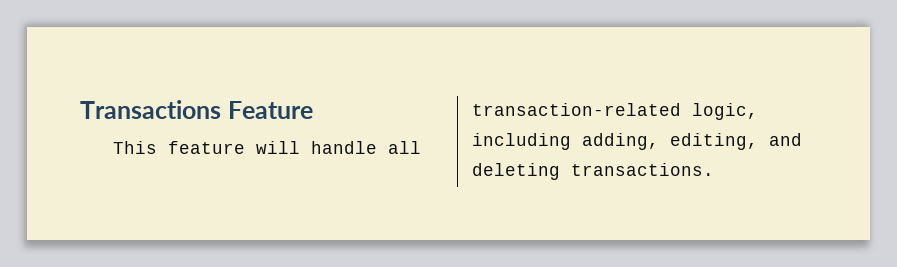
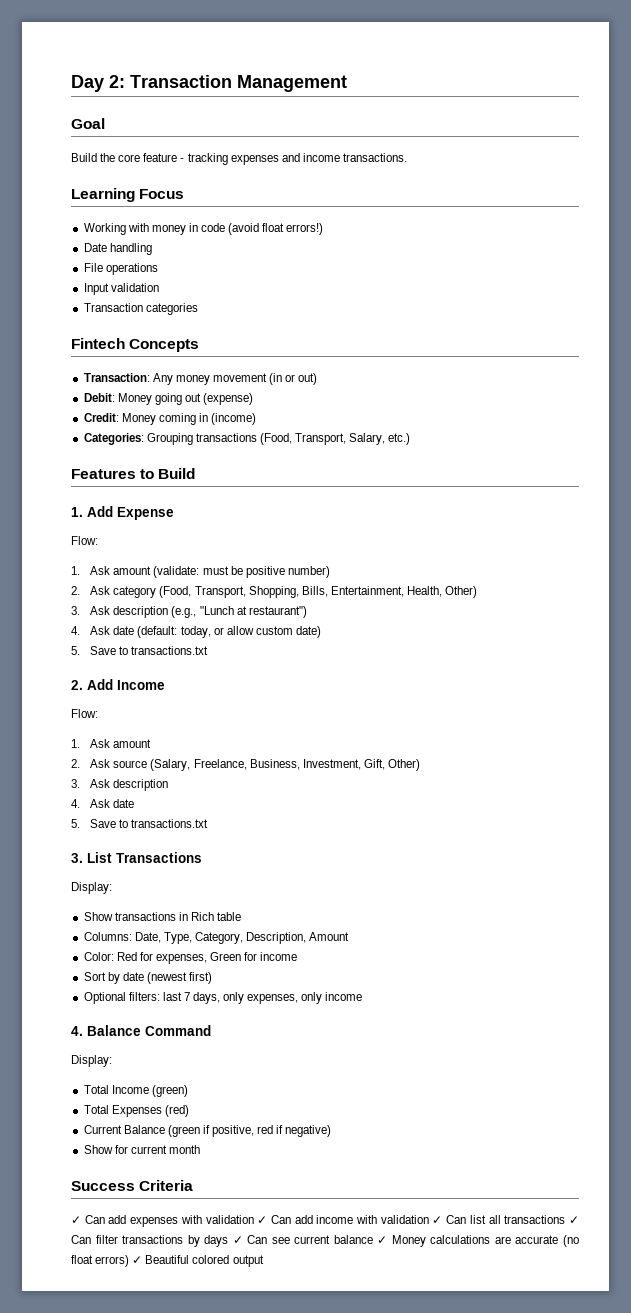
- Transactions Feature
- This feature will handle all transaction-related logic, including adding, editing, and deleting transactions.
+ Day 2: Transaction Management
+ Goal
+ Build the core feature - tracking expenses and income transactions.
+ Learning Focus
+ Working with money in code (avoid float errors!)
+ Date handling
+ File operations
+ Input validation
+ Transaction categories
+ Fintech Concepts
+ Transaction: Any money movement (in or out)
+ Debit: Money going out (expense)
+ Credit: Money coming in (income)
+ Categories: Grouping transactions (Food, Transport, Salary, etc.)
+ Features to Build
+ 1. Add Expense
+ Flow:
+ 1. Ask amount (validate: must be positive number)
+ 2. Ask category (Food, Transport, Shopping, Bills, Entertainment, Health, Other)
+ 3. Ask description (e.g., "Lunch at restaurant")
+ 4. Ask date (default: today, or allow custom date)
+ 5. Save to transactions.txt
+ 2. Add Income
+ Flow:
+ 1. Ask amount
+ 2. Ask source (Salary, Freelance, Business, Investment, Gift, Other)
+ 3. Ask description
+ 4. Ask date
+ 5. Save to transactions.txt
+ 3. List Transactions
+ Display:
+ Show transactions in Rich table
+ Columns: Date, Type, Category, Description, Amount
+ Color: Red for expenses, Green for income
+ Sort by date (newest first)
+ Optional filters: last 7 days, only expenses, only income
+ 4. Balance Command
+ Display:
+ Total Income (green)
+ Total Expenses (red)
+ Current Balance (green if positive, red if negative)
+ Show for current month
+ Success Criteria
+ ✓ Can add expenses with validation ✓ Can add income with validation ✓ Can list all transactions ✓ Can filter transactions by days ✓ Can see current balance ✓ Money calculations are accurate (no float errors) ✓ Beautiful colored output

